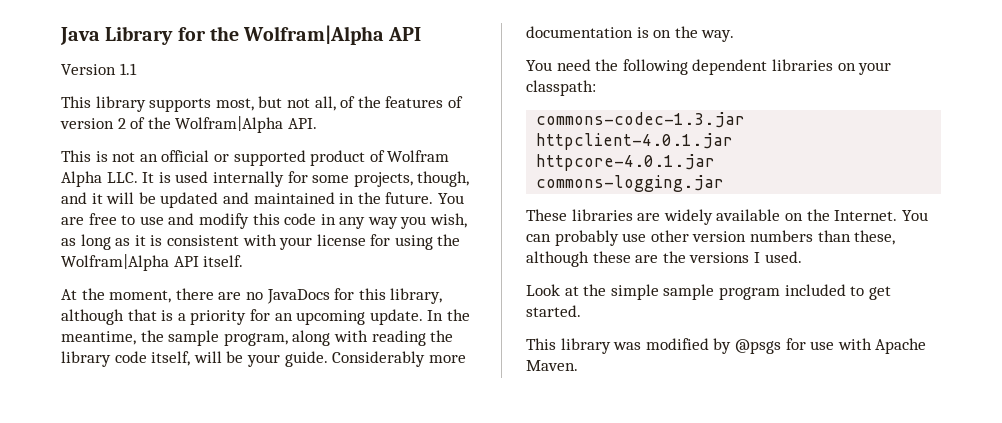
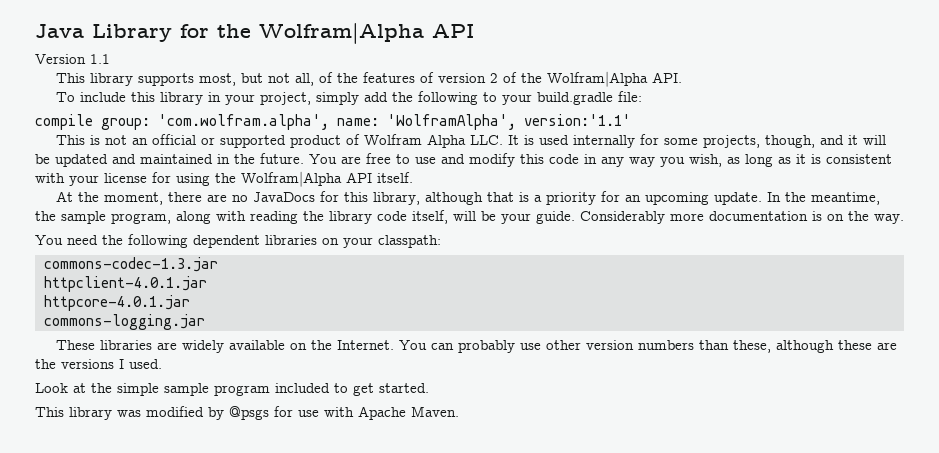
+ To include this library in your project, simply add the following to your build.gradle file:
+ compile group: 'com.wolfram.alpha', name: 'WolframAlpha', version:'1.1'

